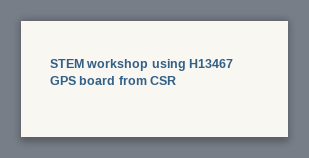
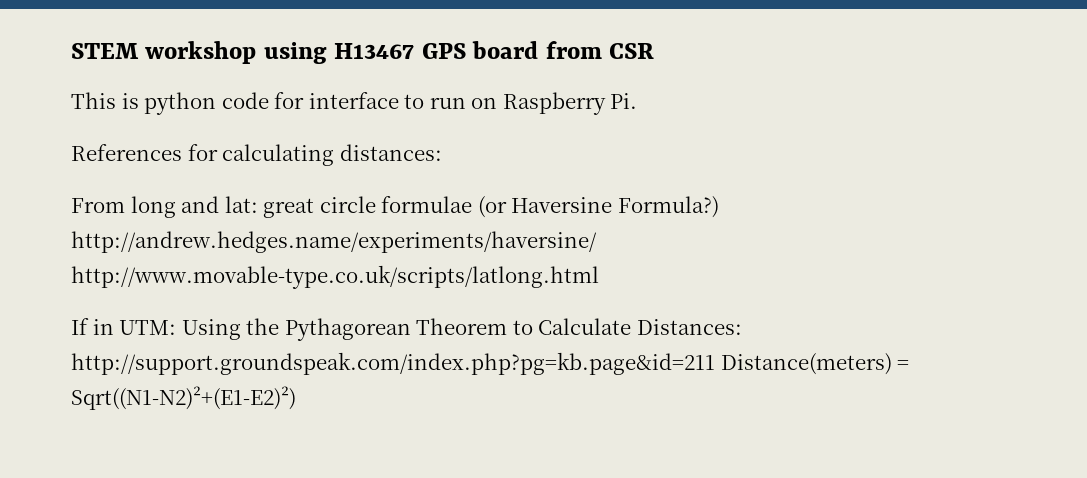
+ This is python code for interface to run on Raspberry Pi.
+ References for calculating distances:
+ From long and lat: great circle formulae (or Haversine Formula?) http://andrew.hedges.name/experiments/haversine/ http://www.movable-type.co.uk/scripts/latlong.html
+ If in UTM: Using the Pythagorean Theorem to Calculate Distances: http://support.groundspeak.com/index.php?pg=kb.page&id=211 Distance(meters) = Sqrt((N1-N2)²+(E1-E2)²)

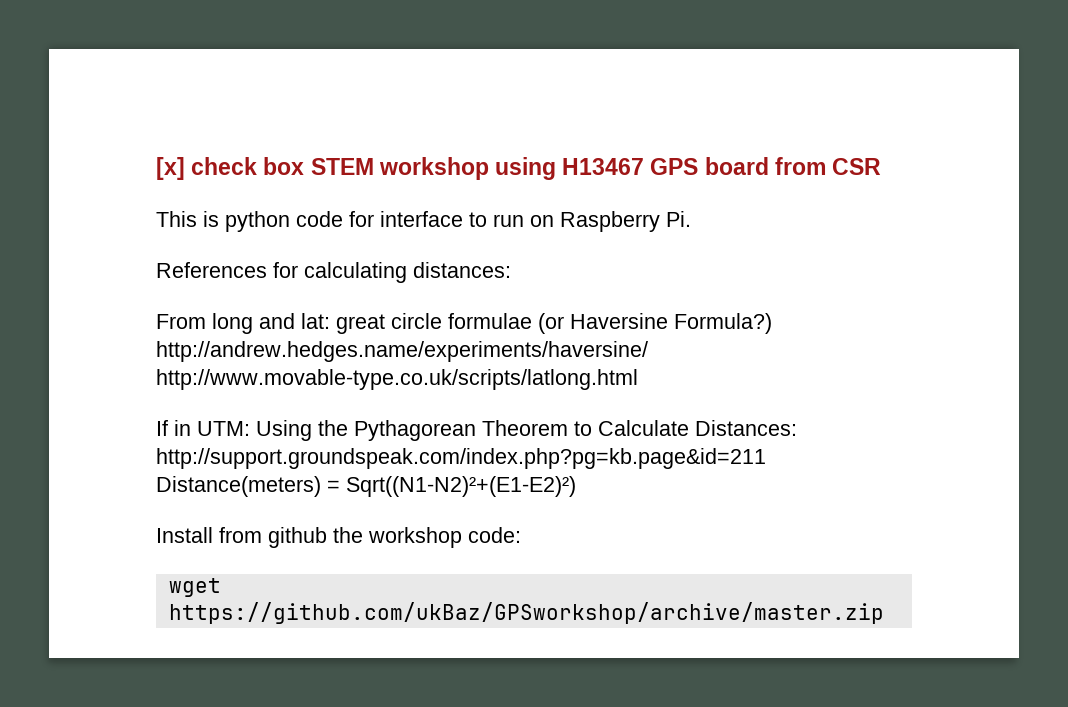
- STEM workshop using H13467 GPS board from CSR
+ [x] check box STEM workshop using H13467 GPS board from CSR
+ Install from github the workshop code:
+ wget https://github.com/ukBaz/GPSworkshop/archive/master.zip

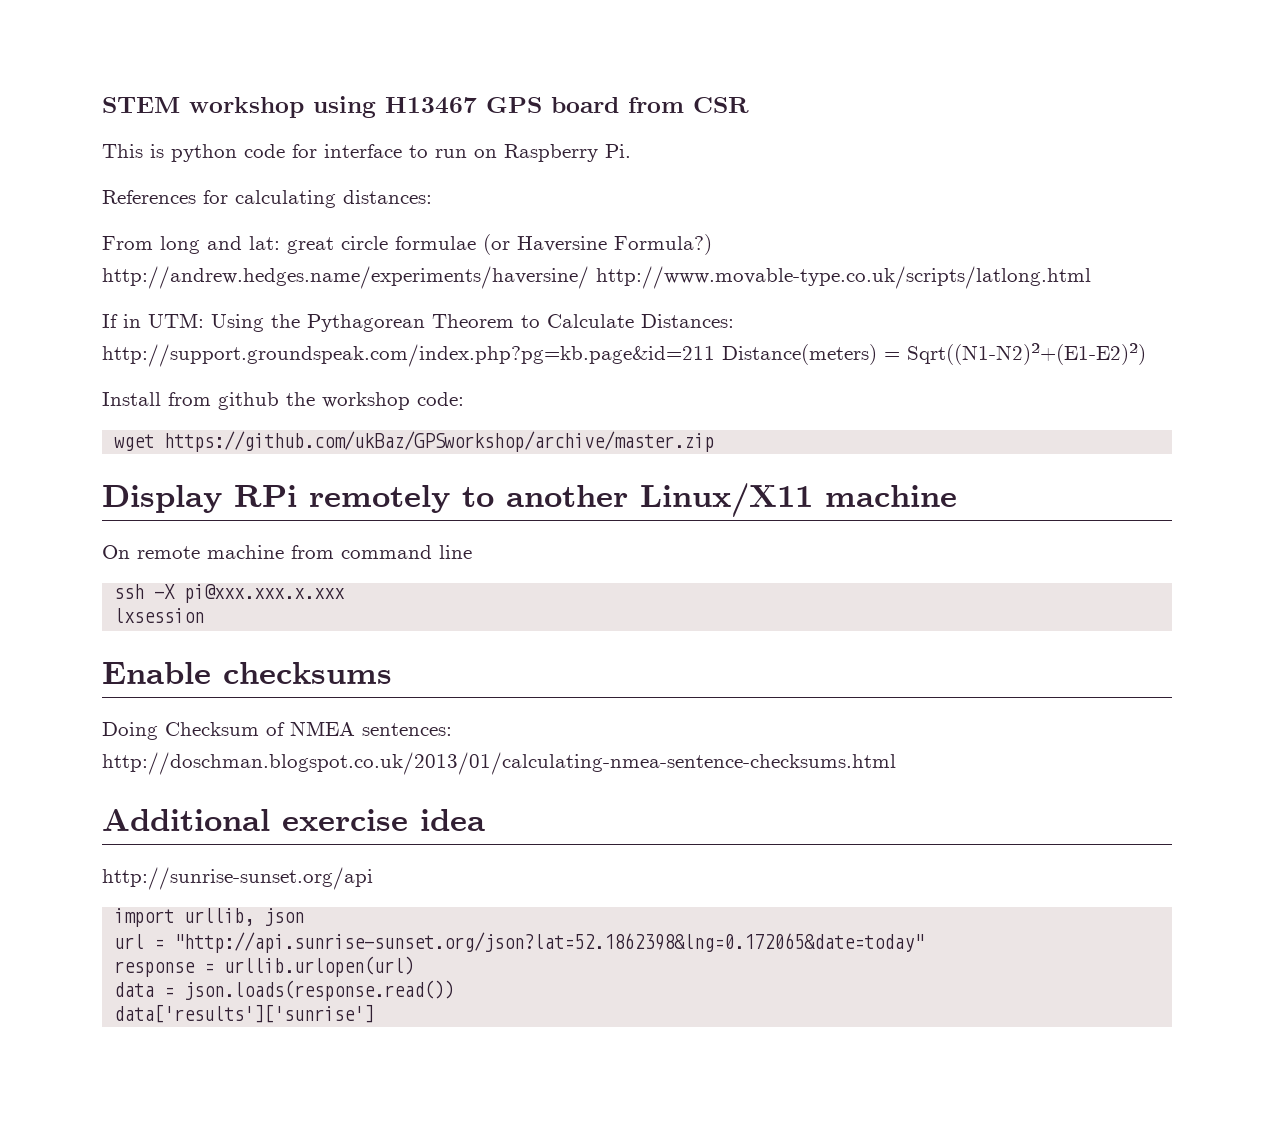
- [x] check box STEM workshop using H13467 GPS board from CSR
+ STEM workshop using H13467 GPS board from CSR
+ Display RPi remotely to another Linux/X11 machine
+ On remote machine from command line
+ ssh -X pi@xxx.xxx.x.xxx
+ lxsession
+ Enable checksums
+ Doing Checksum of NMEA sentences: http://doschman.blogspot.co.uk/2013/01/calculating-nmea-sentence-checksums.html
+ Additional exercise idea
+ http://sunrise-sunset.org/api
+ import urllib, json
+ url = "http://api.sunrise-sunset.org/json?lat=52.1862398&lng=0.172065&date=today"
+ response = urllib.urlopen(url)
+ data = json.loads(response.read())
+ data['results']['sunrise']

